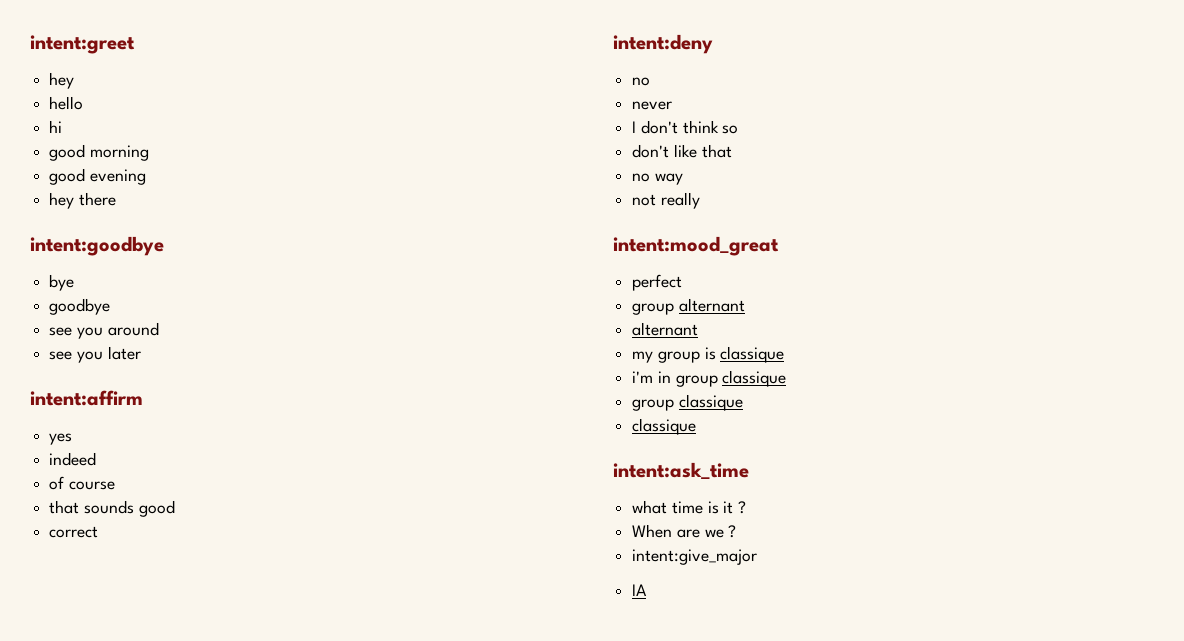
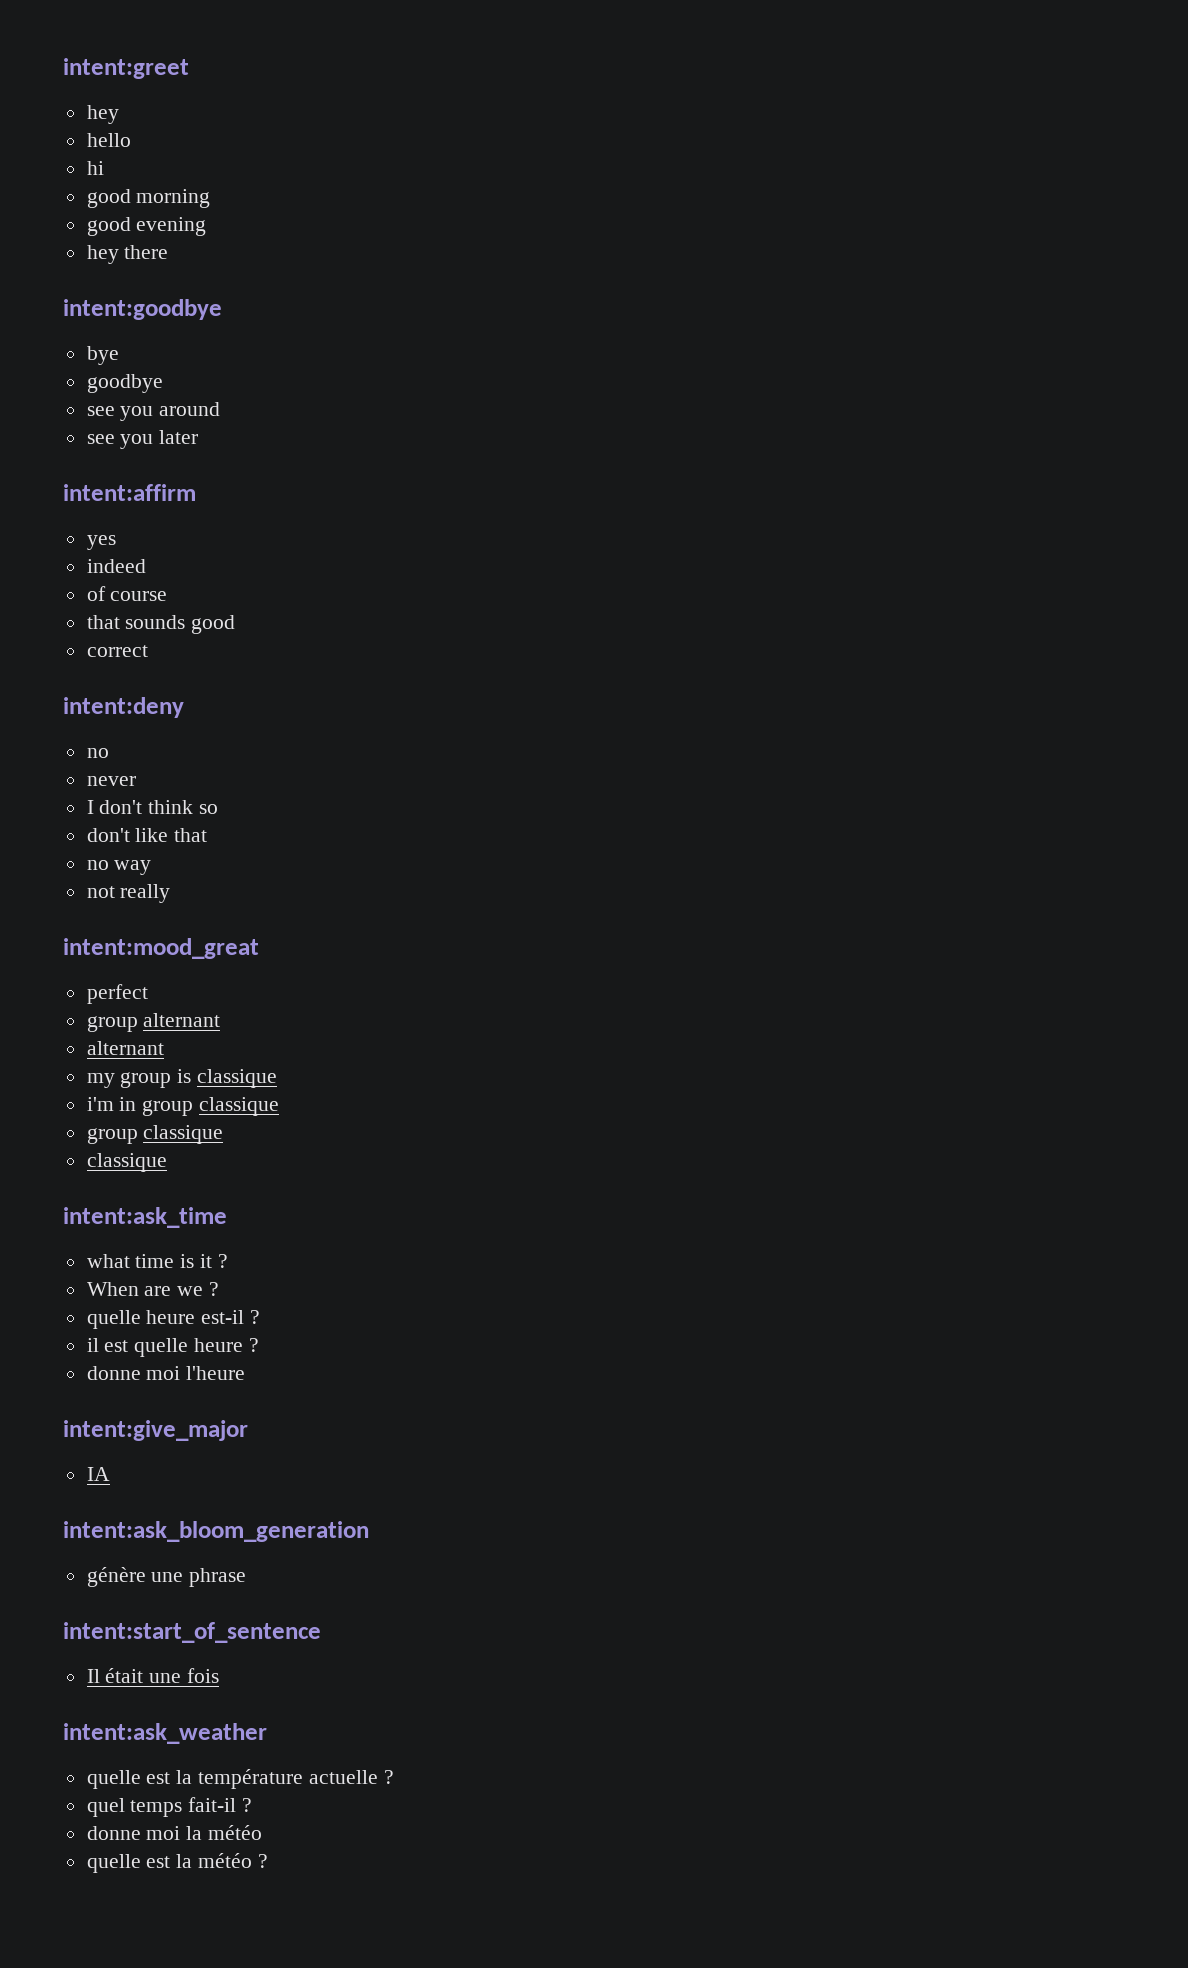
+ quelle heure est-il ?
+ il est quelle heure ?
+ donne moi l'heure
  intent:give_major
  IA
+ intent:ask_bloom_generation
+ génère une phrase
+ intent:start_of_sentence
+ Il était une fois
+ intent:ask_weather
+ quelle est la température actuelle ?
+ quel temps fait-il ?
+ donne moi la météo
+ quelle est la météo ?

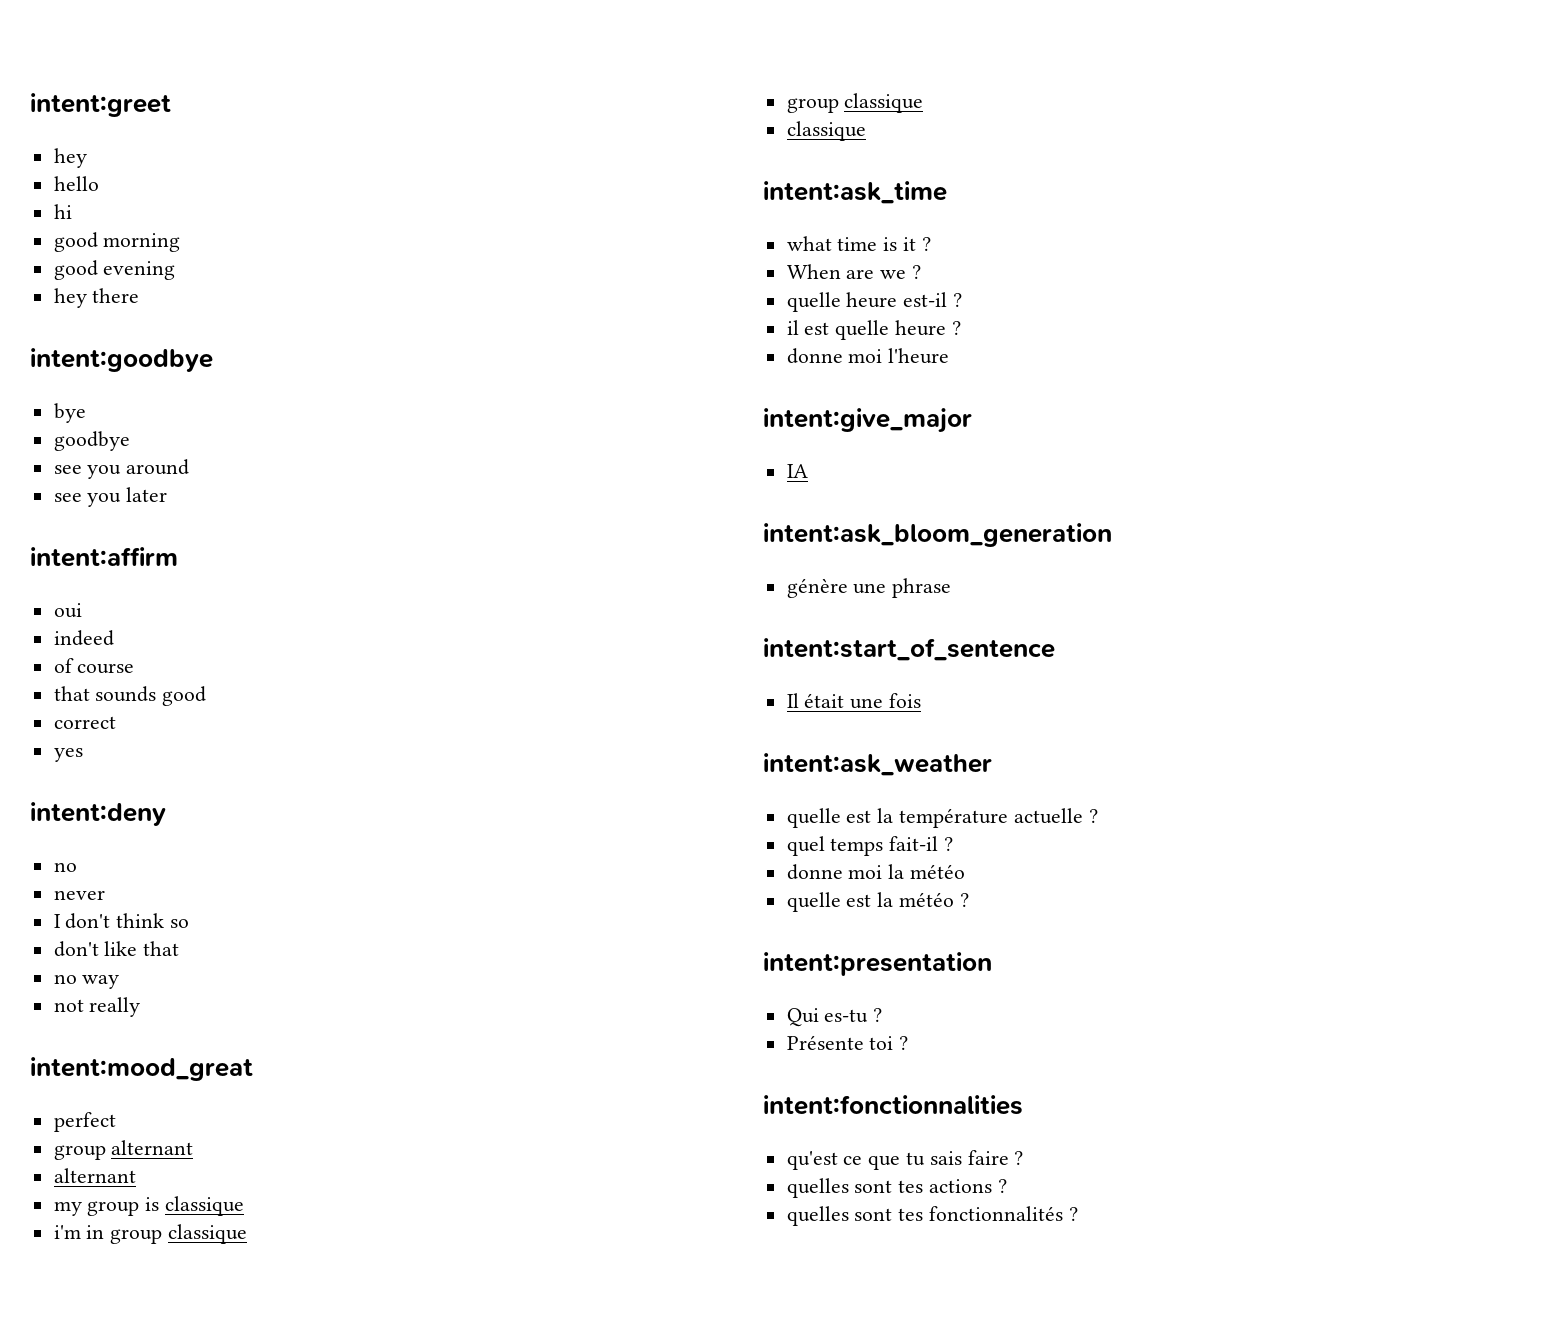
- yes
+ oui
+ yes
+ intent:presentation
+ Qui es-tu ?
+ Présente toi ?
+ intent:fonctionnalities
+ qu'est ce que tu sais faire ?
+ quelles sont tes actions ?
+ quelles sont tes fonctionnalités ?

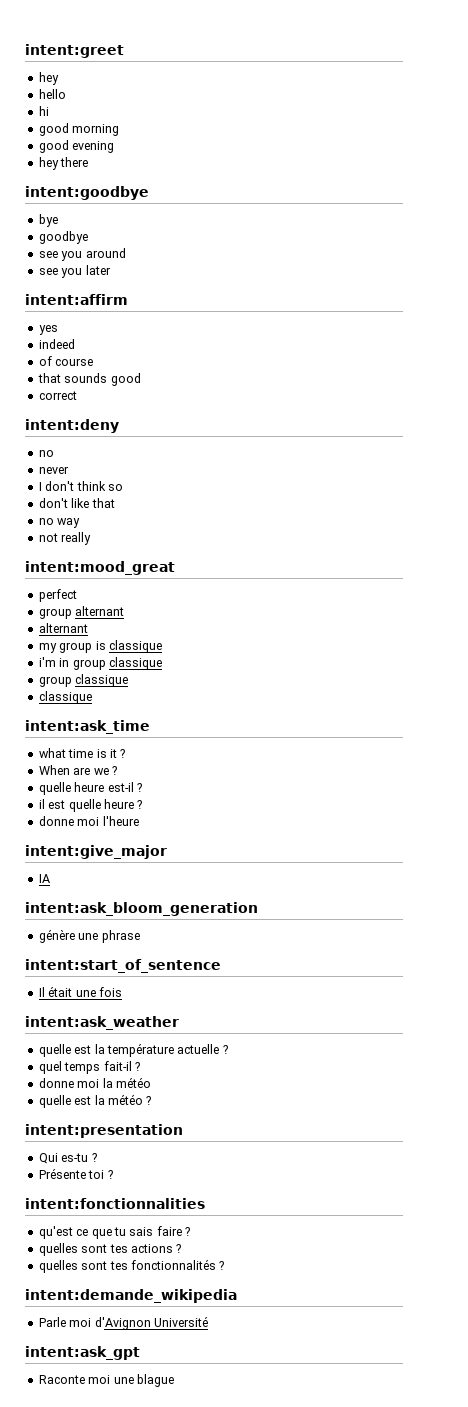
- oui
+ yes
- yes
+ intent:demande_wikipedia
+ Parle moi d'Avignon Université
+ intent:ask_gpt
+ Raconte moi une blague

